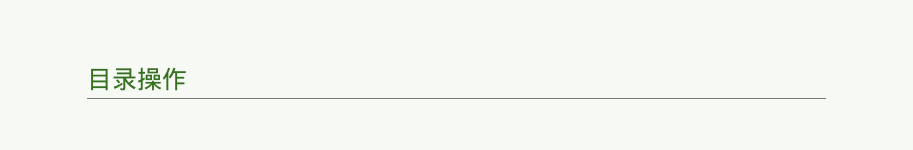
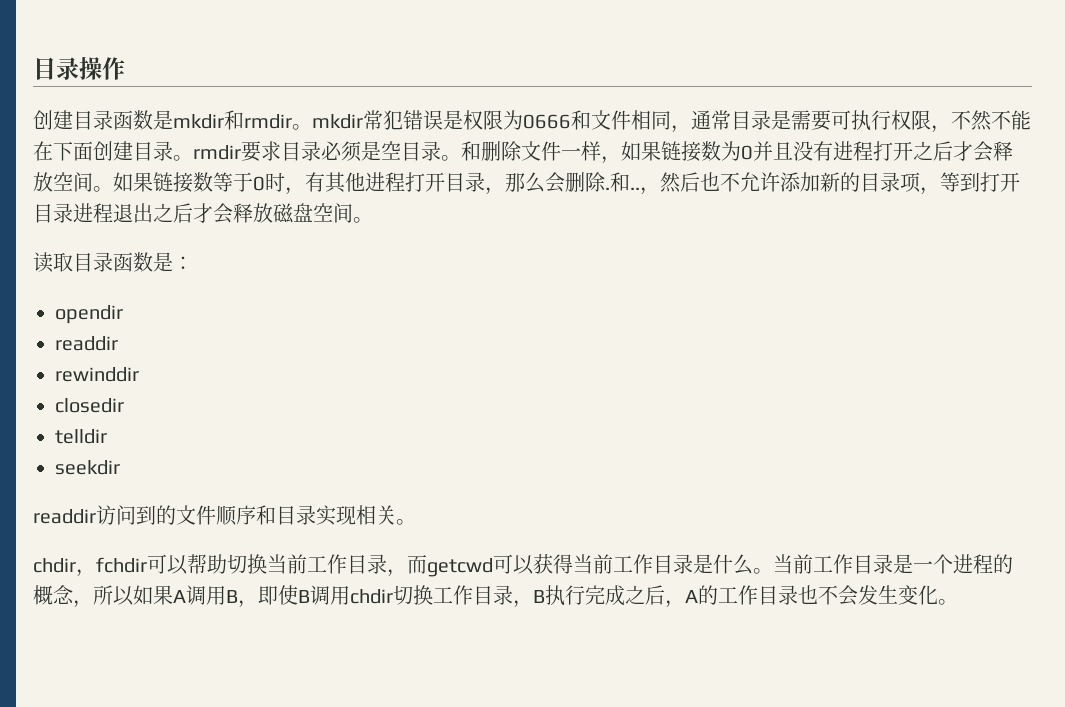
+ 创建目录函数是mkdir和rmdir。mkdir常犯错误是权限为0666和文件相同，通常目录是需要可执行权限，不然不能在下面创建目录。rmdir要求目录必须是空目录。和删除文件一样，如果链接数为0并且没有进程打开之后才会释放空间。如果链接数等于0时，有其他进程打开目录，那么会删除.和..，然后也不允许添加新的目录项，等到打开目录进程退出之后才会释放磁盘空间。
+ 读取目录函数是：
+ opendir
+ readdir
+ rewinddir
+ closedir
+ telldir
+ seekdir
+ readdir访问到的文件顺序和目录实现相关。
+ chdir，fchdir可以帮助切换当前工作目录，而getcwd可以获得当前工作目录是什么。当前工作目录是一个进程的概念，所以如果A调用B，即使B调用chdir切换工作目录，B执行完成之后，A的工作目录也不会发生变化。

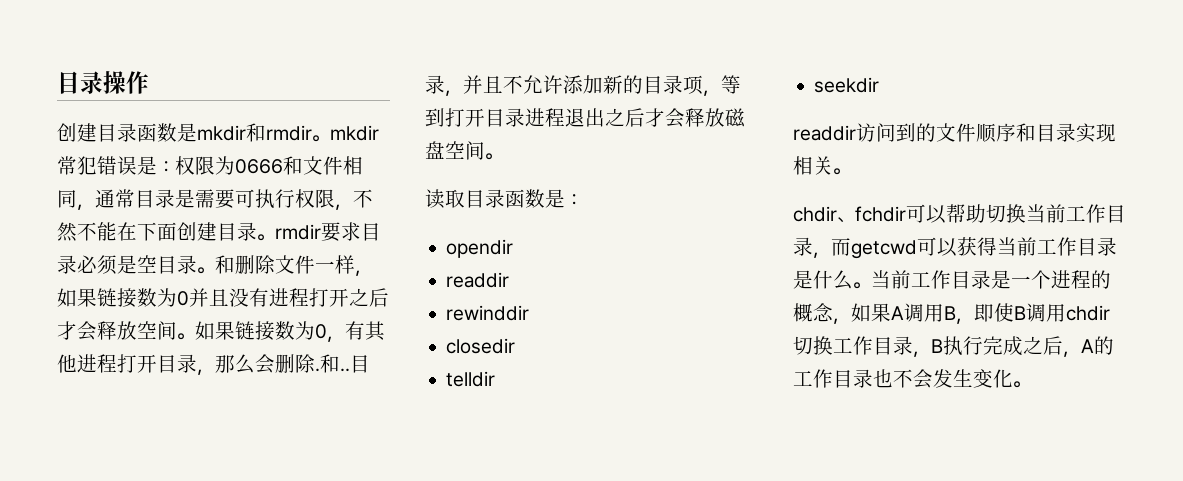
- 创建目录函数是mkdir和rmdir。mkdir常犯错误是权限为0666和文件相同，通常目录是需要可执行权限，不然不能在下面创建目录。rmdir要求目录必须是空目录。
+ 创建目录函数是mkdir和rmdir。mkdir常犯错误是：权限为0666和文件相同，通常目录是需要可执行权限，不然不能在下面创建目录。rmdir要求目录必须是空目录。
- 如果链接数等于0时，有其他进程打开目录，那么会删除.
+ 如果链接数为0，有其他进程打开目录，那么会删除.
- ，然后也不允许添加新的目录项，等到打开目录进程退出之后才会释放磁盘空间。
+ 目录，并且不允许添加新的目录项，等到打开目录进程退出之后才会释放磁盘空间。
- chdir，fchdir可以帮助切换当前工作目录，而getcwd可以获得当前工作目录是什么。
+ chdir、fchdir可以帮助切换当前工作目录，而getcwd可以获得当前工作目录是什么。
- 当前工作目录是一个进程的概念，所以如果A调用B，即使B调用chdir切换工作目录，B执行完成之后，A的工作目录也不会发生变化。
+ 当前工作目录是一个进程的概念，如果A调用B，即使B调用chdir切换工作目录，B执行完成之后，A的工作目录也不会发生变化。

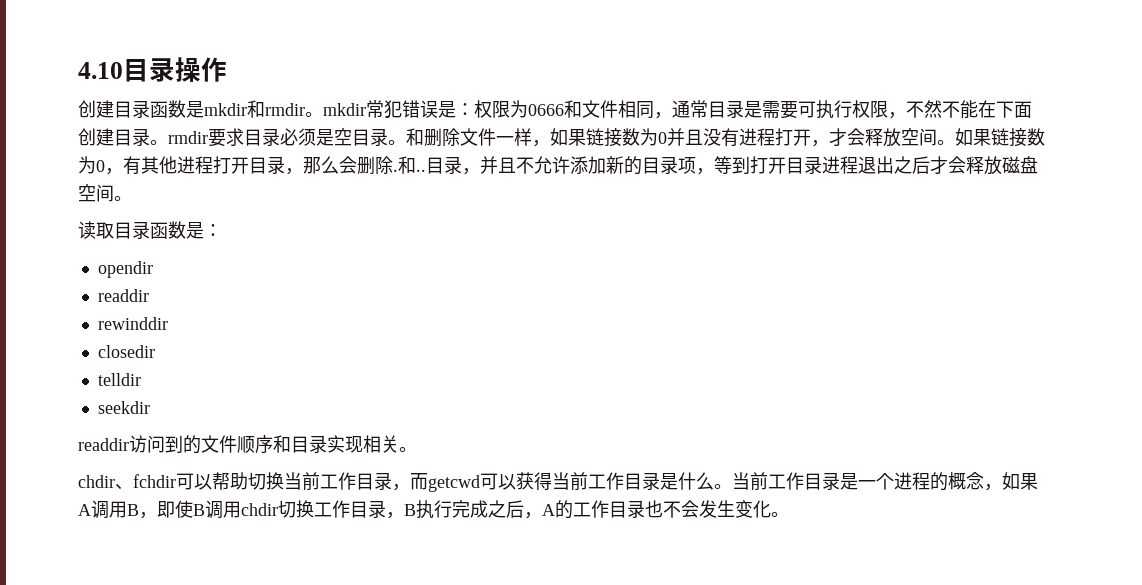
- 目录操作
+ 4.10目录操作
- 和删除文件一样，如果链接数为0并且没有进程打开之后才会释放空间。
+ 和删除文件一样，如果链接数为0并且没有进程打开，才会释放空间。

